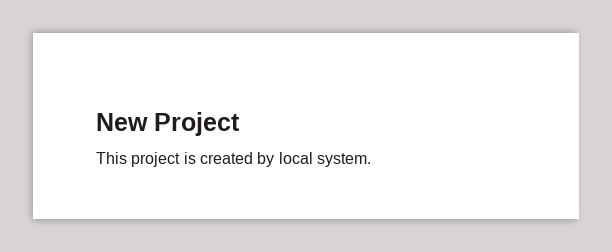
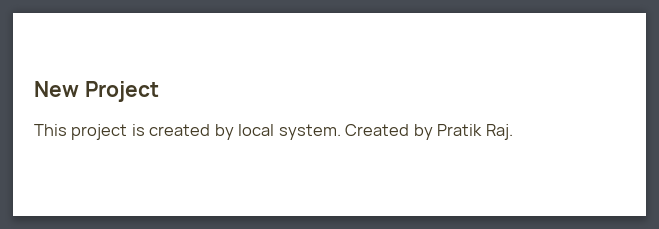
+ Created by Pratik Raj.

